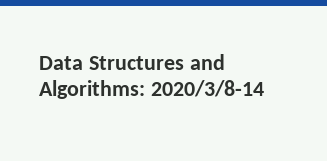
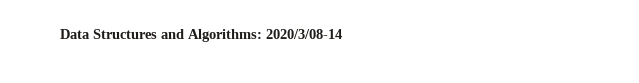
- Data Structures and Algorithms: 2020/3/8-14
+ Data Structures and Algorithms: 2020/3/08-14

